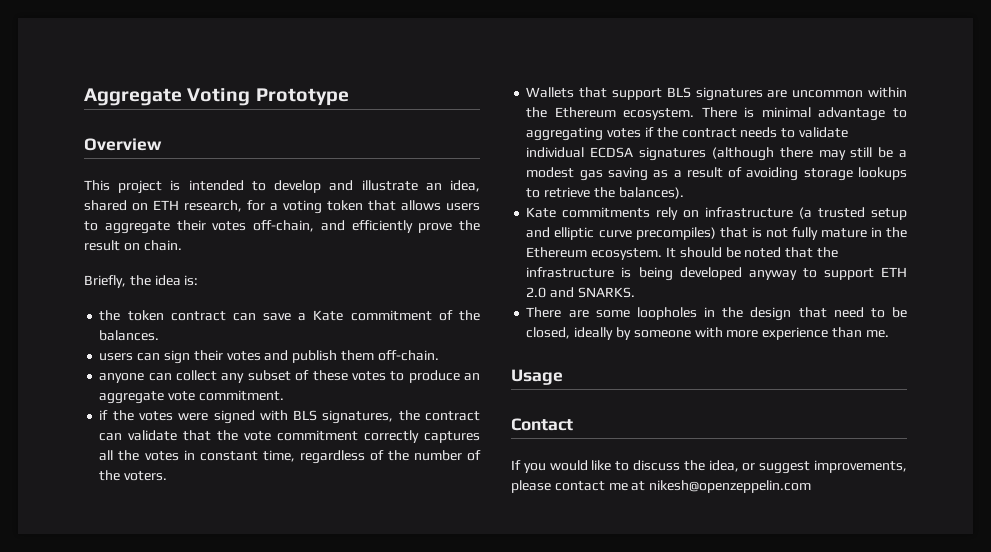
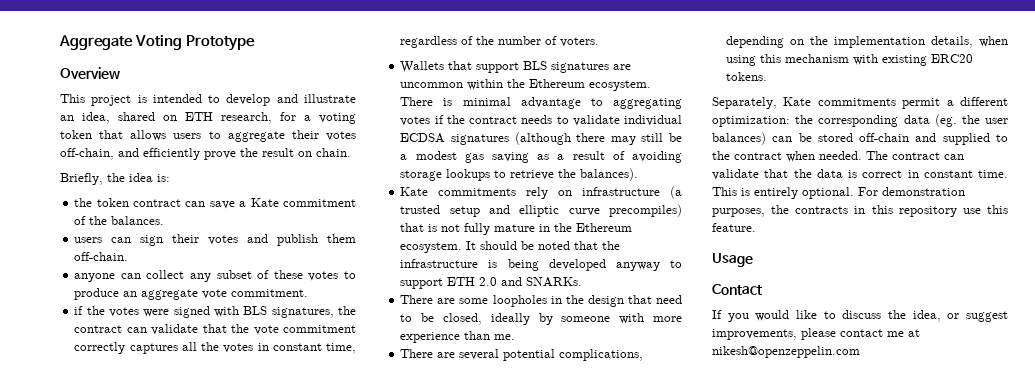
- if the votes were signed with BLS signatures, the contract can validate that the vote commitment correctly captures all the votes in constant time, regardless of the number of the voters.
+ if the votes were signed with BLS signatures, the contract can validate that the vote commitment correctly captures all the votes in constant time, regardless of the number of voters.
- It should be noted that the infrastructure is being developed anyway to support ETH 2.0 and SNARKS.
+ It should be noted that the infrastructure is being developed anyway to support ETH 2.0 and SNARKs.
+ There are several potential complications, depending on the implementation details, when using this mechanism with existing ERC20 tokens.
+ Separately, Kate commitments permit a different optimization: the corresponding data (eg. the user balances) can be stored off-chain and supplied to the contract when needed. The contract can validate that the data is correct in constant time. This is entirely optional. For demonstration purposes, the contracts in this repository use this feature.

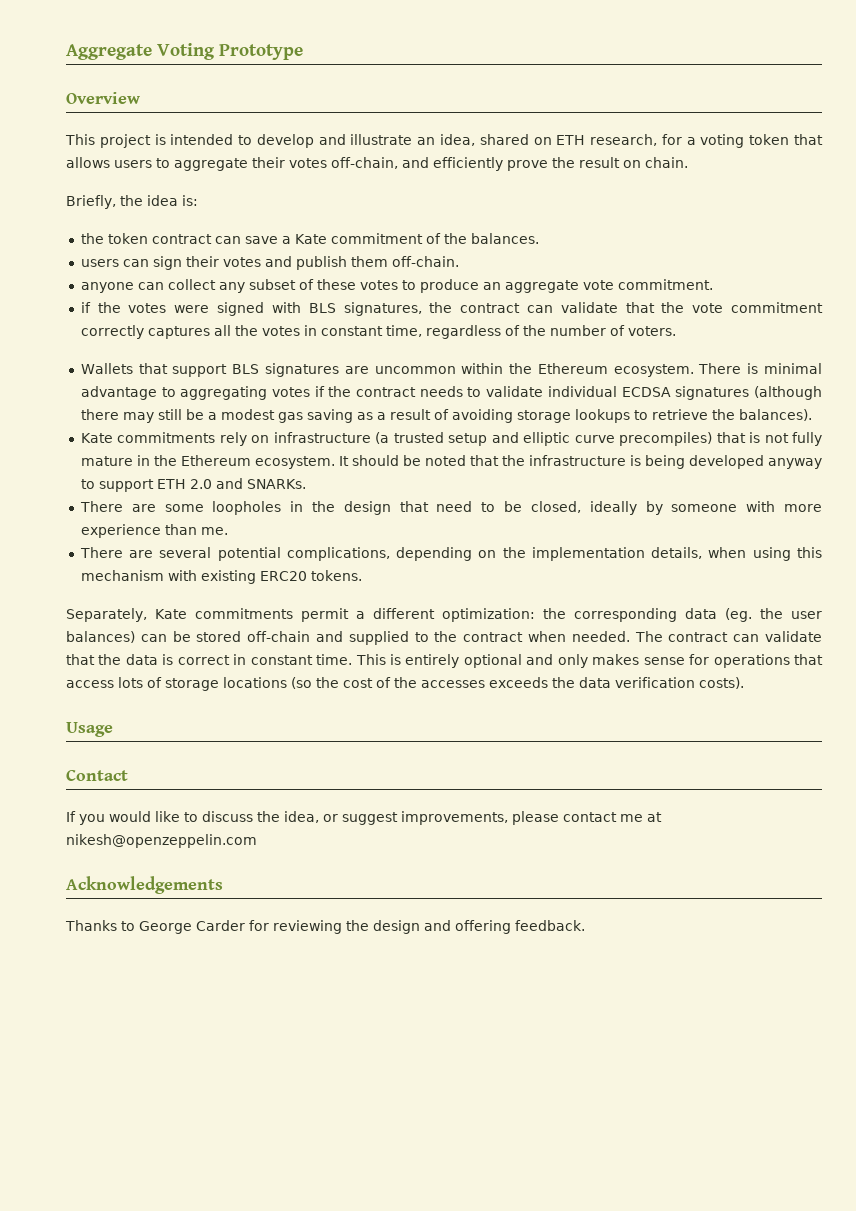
- This is entirely optional. For demonstration purposes, the contracts in this repository use this feature.
+ This is entirely optional and only makes sense for operations that access lots of storage locations (so the cost of the accesses exceeds the data verification costs).
+ Acknowledgements
+ Thanks to George Carder for reviewing the design and offering feedback.

